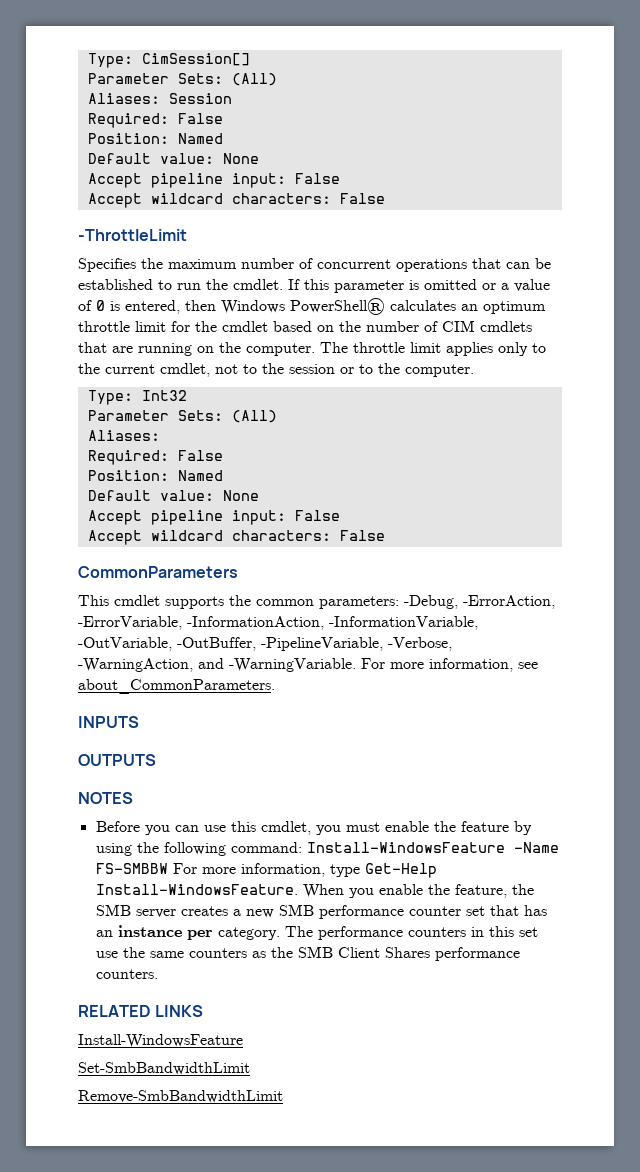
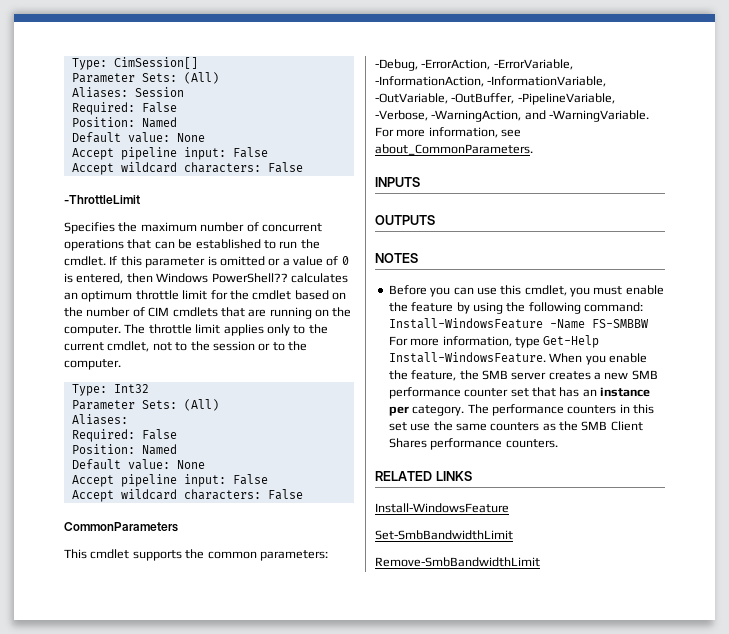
- If this parameter is omitted or a value of 0 is entered, then Windows PowerShell® calculates an optimum throttle limit for the cmdlet based on the number of CIM cmdlets that are running on the computer.
+ If this parameter is omitted or a value of 0 is entered, then Windows PowerShell?? calculates an optimum throttle limit for the cmdlet based on the number of CIM cmdlets that are running on the computer.

